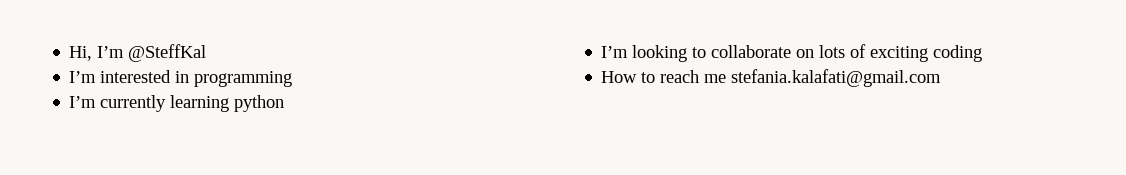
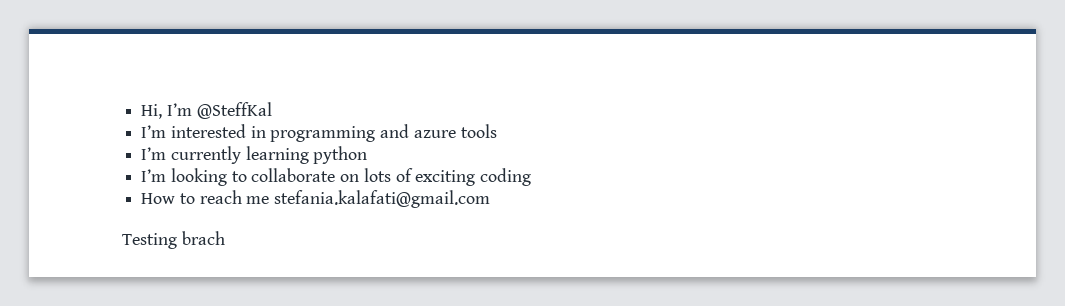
- I’m interested in programming
+ I’m interested in programming and azure tools
+ Testing brach

